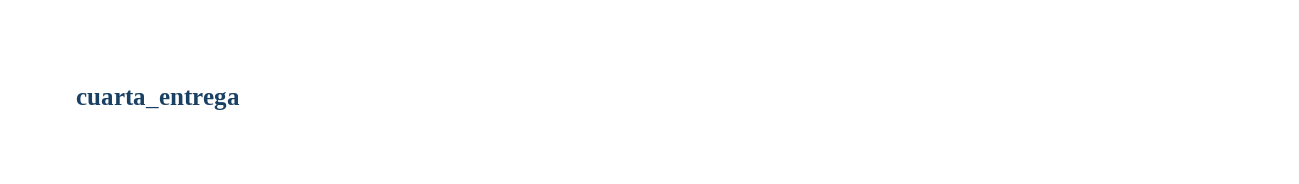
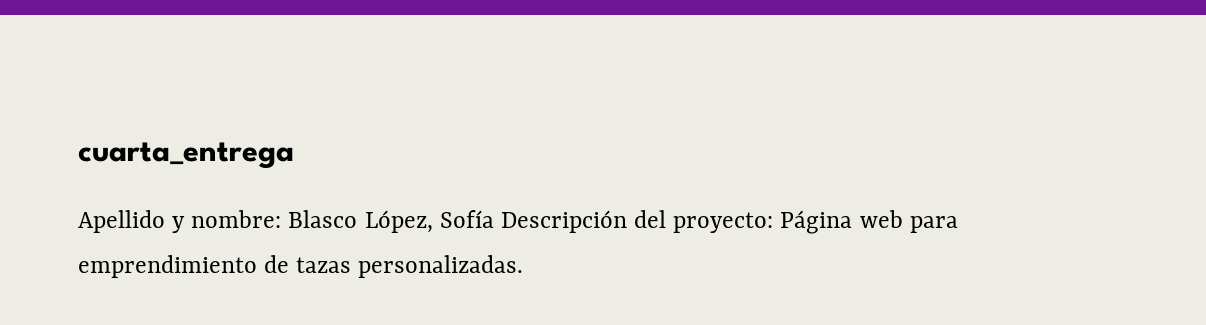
+ Apellido y nombre: Blasco López, Sofía Descripción del proyecto: Página web para emprendimiento de tazas personalizadas.

